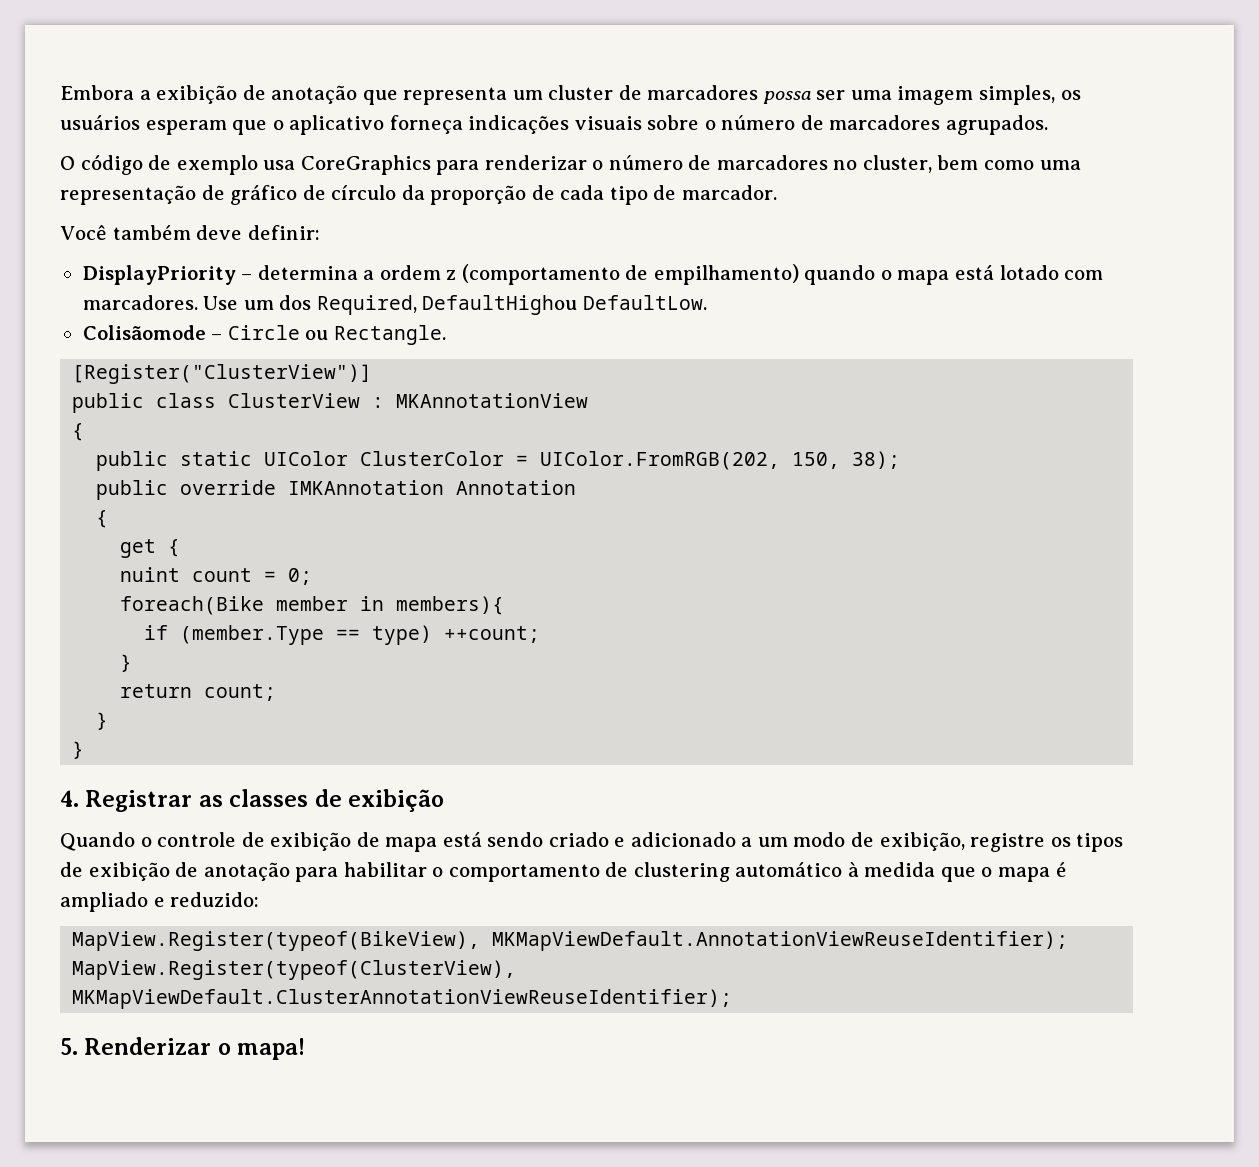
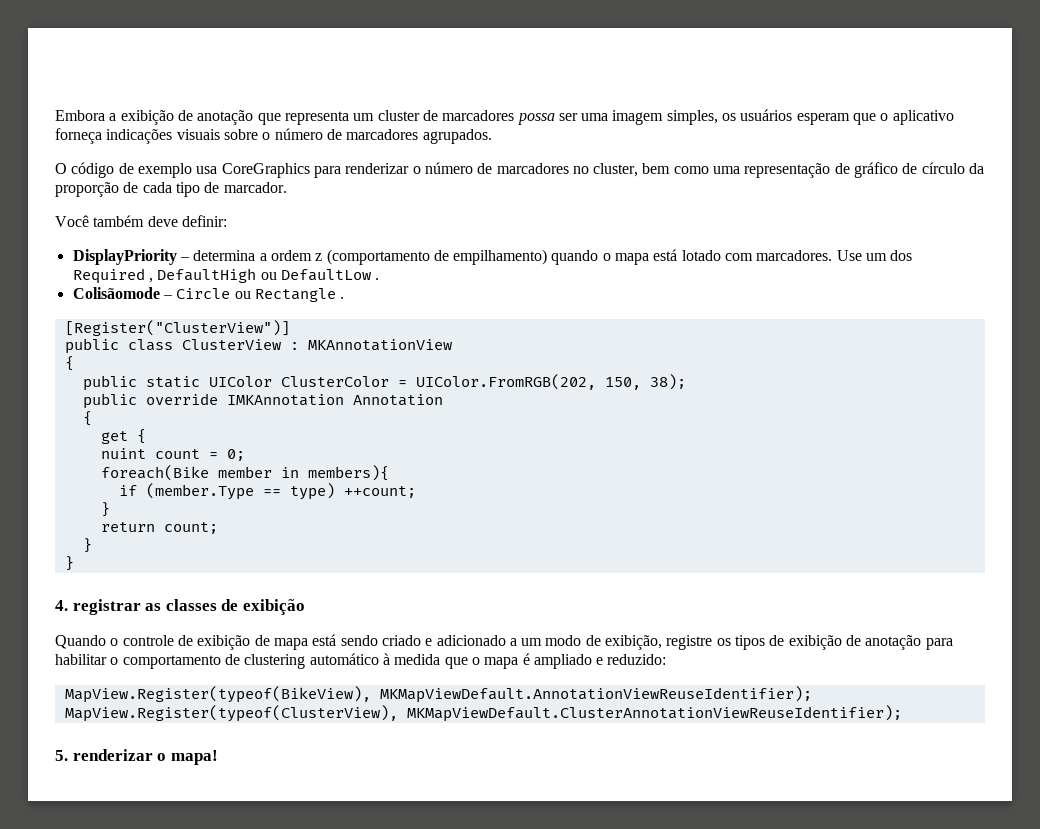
- Use um dos Required, DefaultHighou DefaultLow.
+ Use um dos Required , DefaultHigh ou DefaultLow .
- Colisãomode – Circle ou Rectangle.
+ Colisãomode – Circle ou Rectangle .
- 4. Registrar as classes de exibição
+ 4. registrar as classes de exibição
- 5. Renderizar o mapa!
+ 5. renderizar o mapa!

